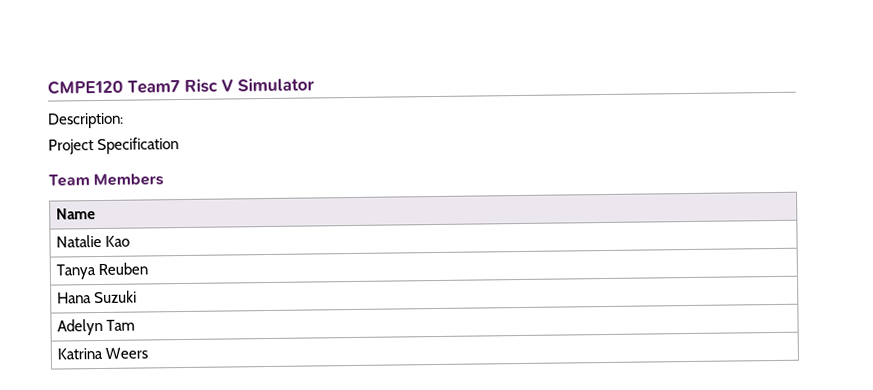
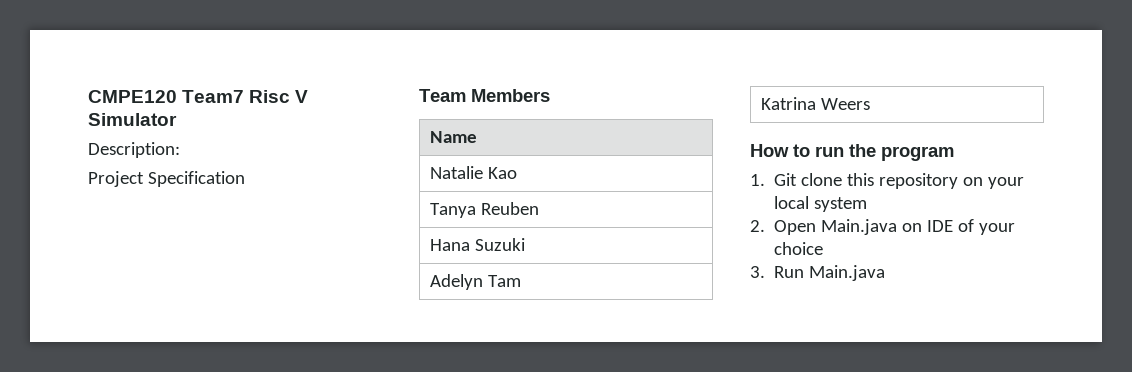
+ How to run the program
+ 1. Git clone this repository on your local system
+ 2. Open Main.java on IDE of your choice
+ 3. Run Main.java

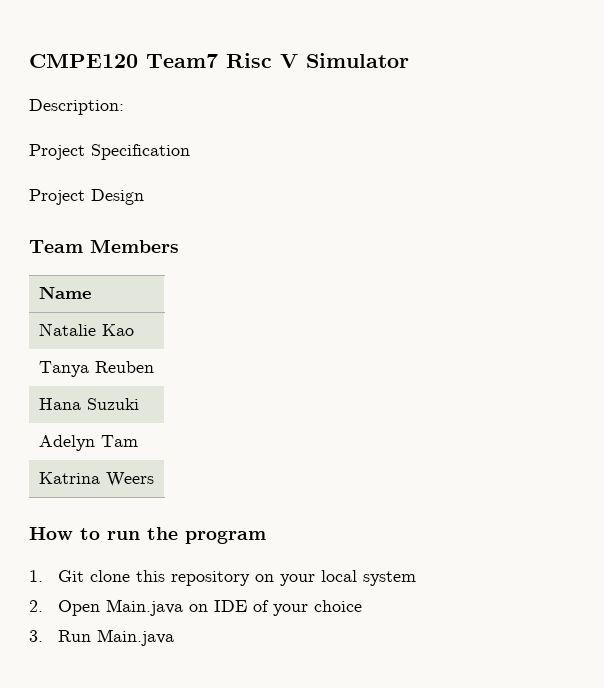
+ Project Design

